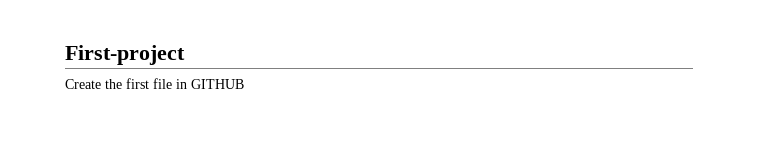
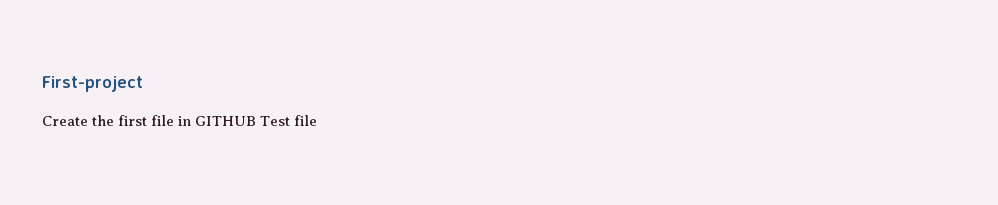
- Create the first file in GITHUB
+ Create the first file in GITHUB Test file

